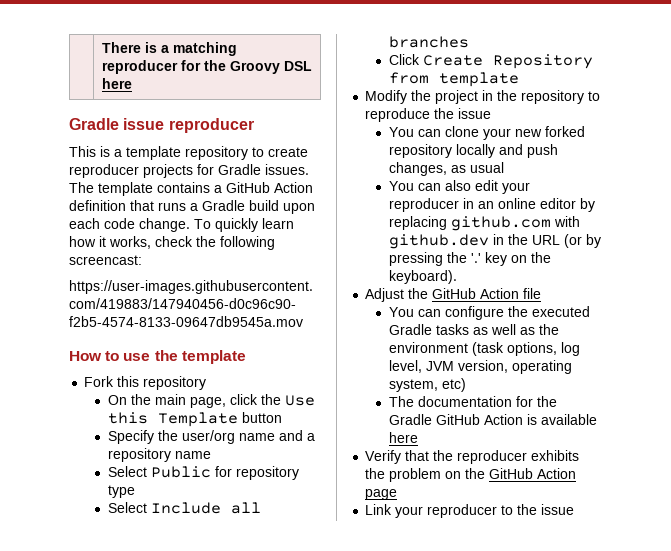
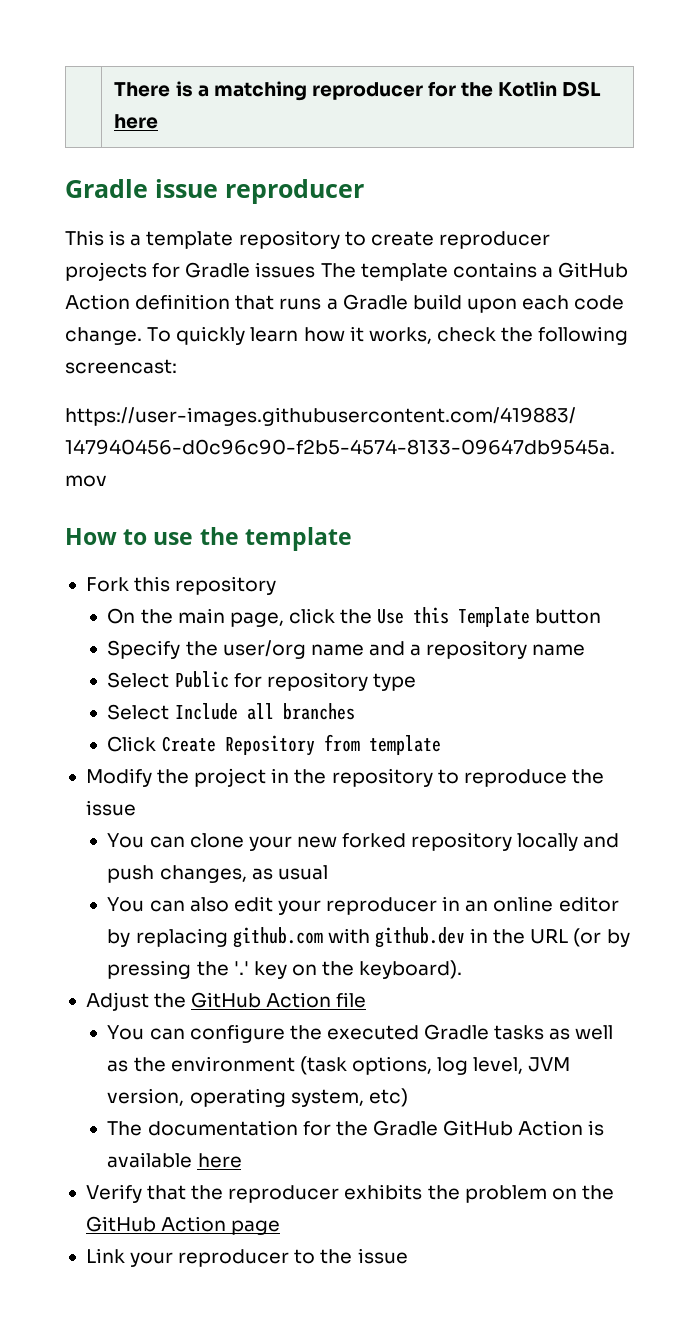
- | There is a matching reproducer for the Groovy DSL here
+ | There is a matching reproducer for the Kotlin DSL here
- This is a template repository to create reproducer projects for Gradle issues. The template contains a GitHub Action definition that runs a Gradle build upon each code change.
+ This is a template repository to create reproducer projects for Gradle issues The template contains a GitHub Action definition that runs a Gradle build upon each code change.

